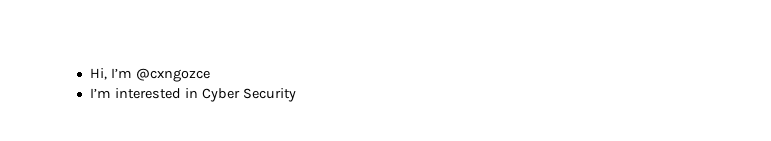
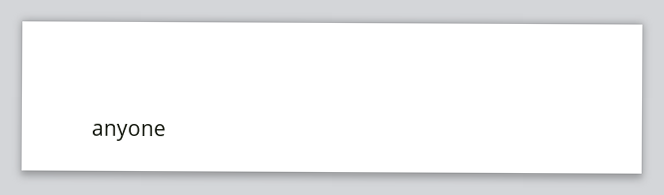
- Hi, I’m @cxngozce
- I’m interested in Cyber Security
+ anyone

